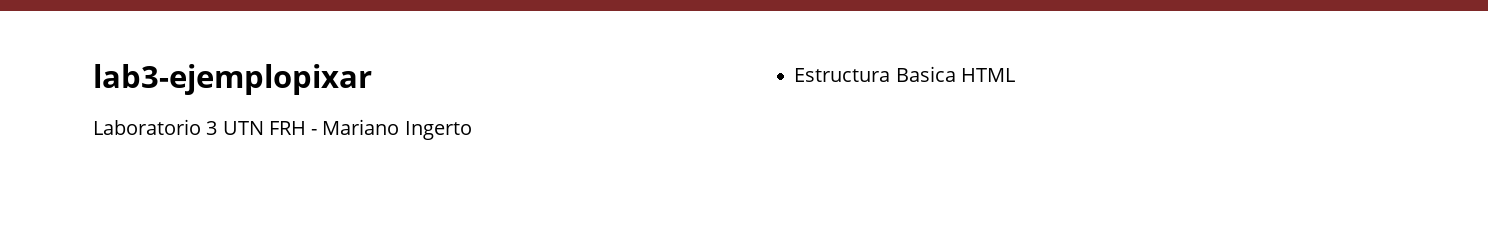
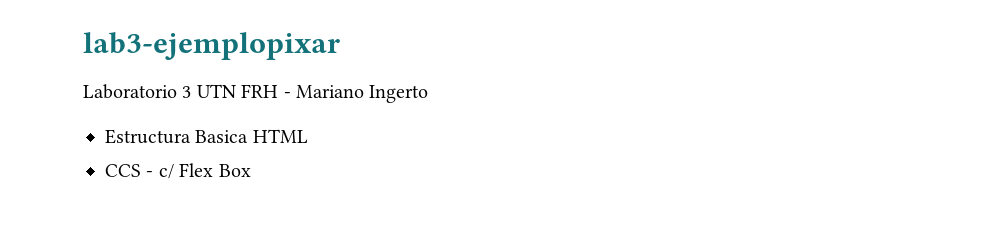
+ CCS - c/ Flex Box

